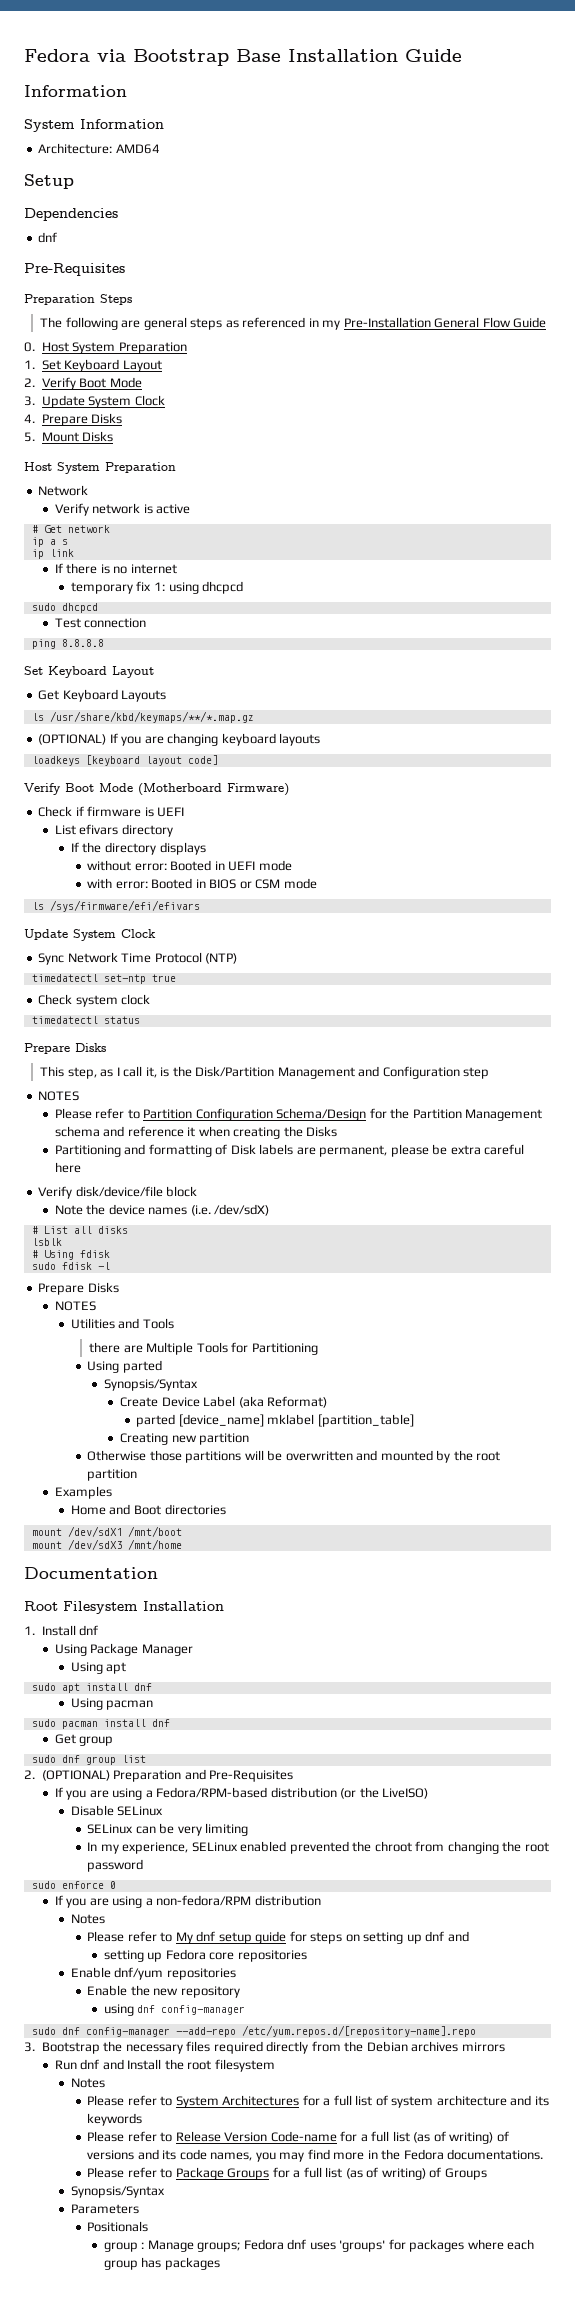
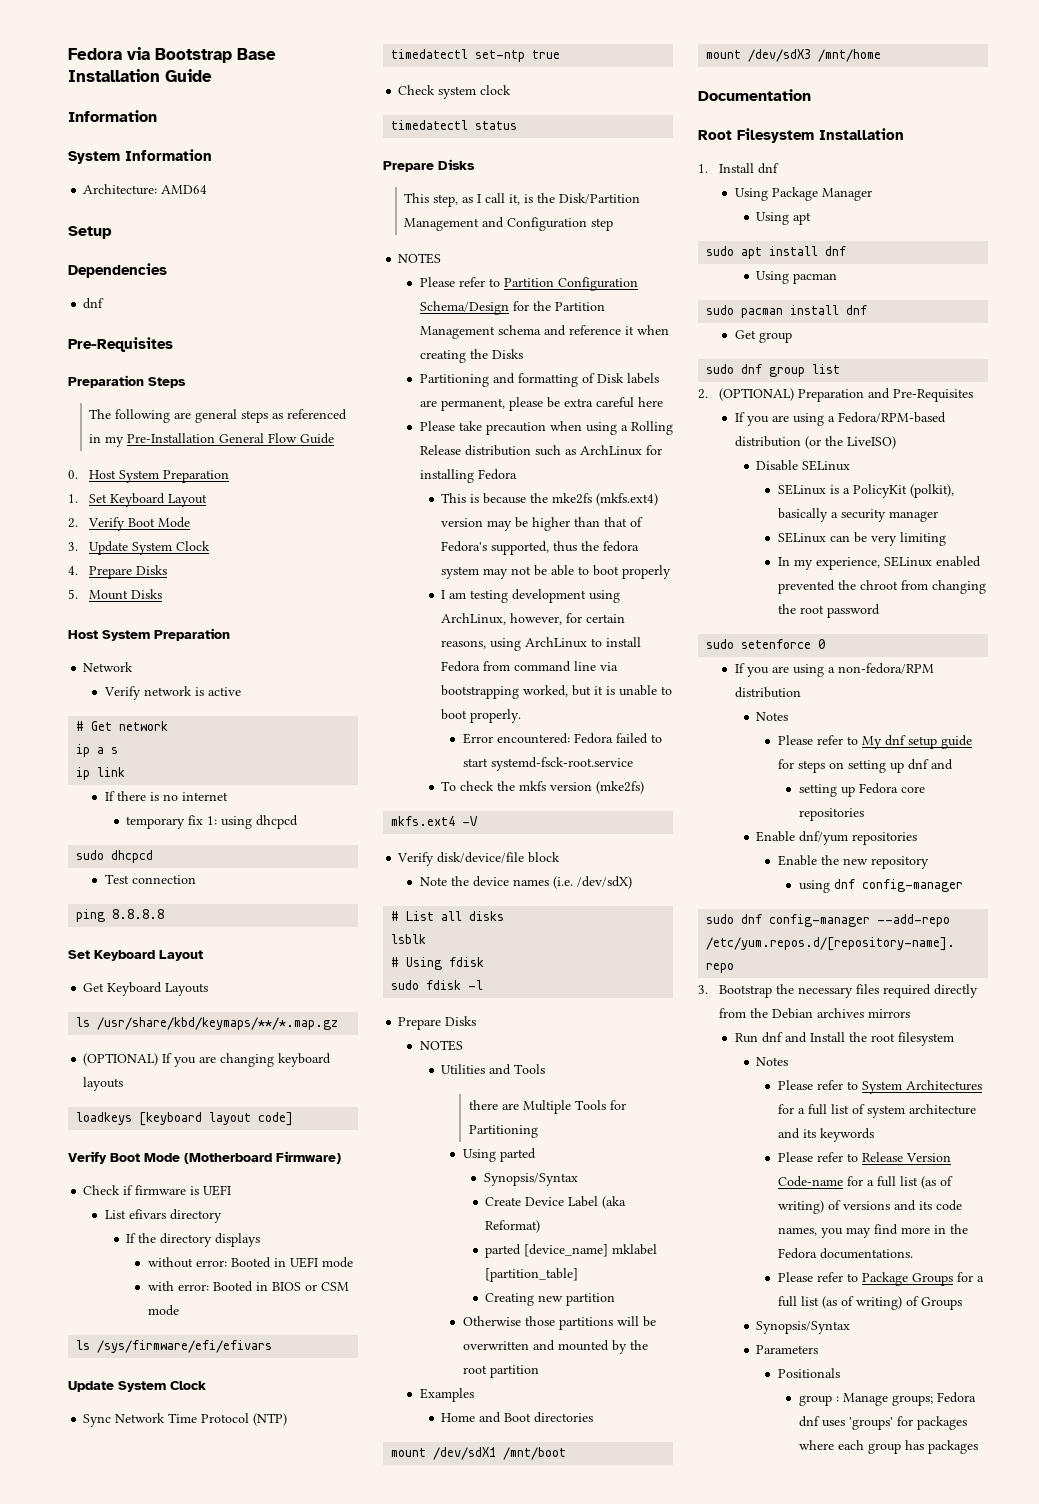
+ Please take precaution when using a Rolling Release distribution such as ArchLinux for installing Fedora
+ This is because the mke2fs (mkfs.ext4) version may be higher than that of Fedora's supported, thus the fedora system may not be able to boot properly
+ I am testing development using ArchLinux, however, for certain reasons, using ArchLinux to install Fedora from command line via bootstrapping worked, but it is unable to boot properly.
+ Error encountered: Fedora failed to start systemd-fsck-root.service
+ To check the mkfs version (mke2fs)
+ mkfs.ext4 -V
+ SELinux is a PolicyKit (polkit), basically a security manager
- sudo enforce 0
+ sudo setenforce 0

